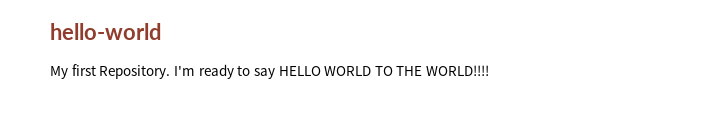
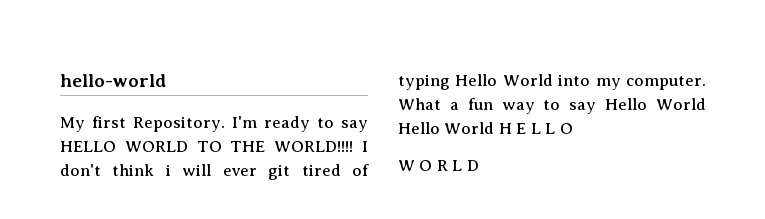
+ I don't think i will ever git tired of typing Hello World into my computer. What a fun way to say Hello World Hello World H E L L O
+ W O R L D

